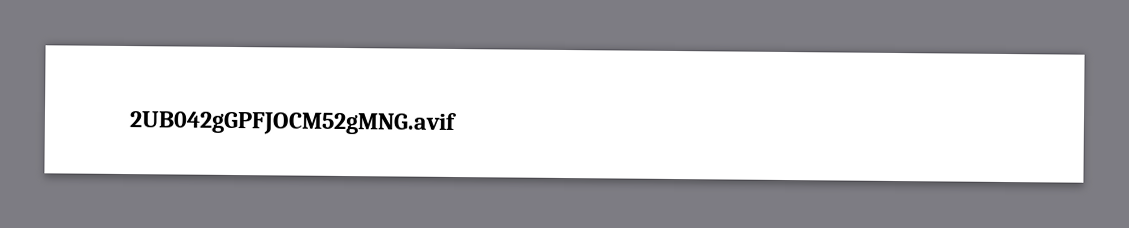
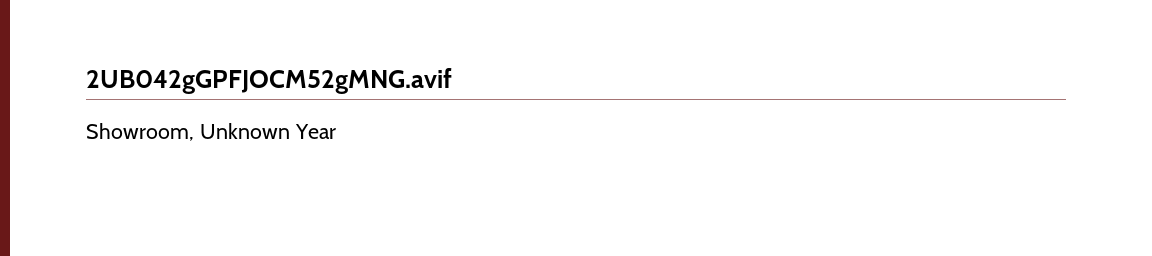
+ Showroom, Unknown Year

